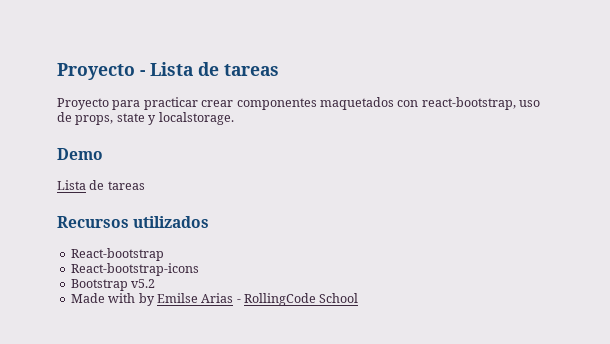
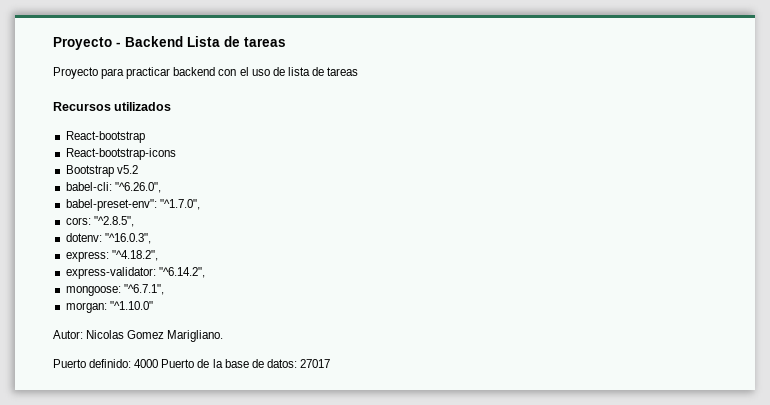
- Proyecto - Lista de tareas
+ Proyecto - Backend Lista de tareas
- Proyecto para practicar crear componentes maquetados con react-bootstrap, uso de props, state y localstorage.
- Demo
- Lista de tareas
+ Proyecto para practicar backend con el uso de lista de tareas
- Made with by Emilse Arias - RollingCode School
+ babel-cli: "^6.26.0",
+ babel-preset-env": "^1.7.0",
+ cors: "^2.8.5",
+ dotenv: "^16.0.3",
+ express: "^4.18.2",
+ express-validator: "^6.14.2",
+ mongoose: "^6.7.1",
+ morgan: "^1.10.0"
+ Autor: Nicolas Gomez Marigliano.
+ Puerto definido: 4000 Puerto de la base de datos: 27017

